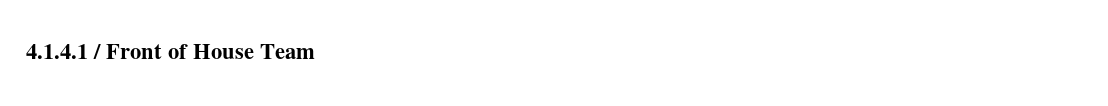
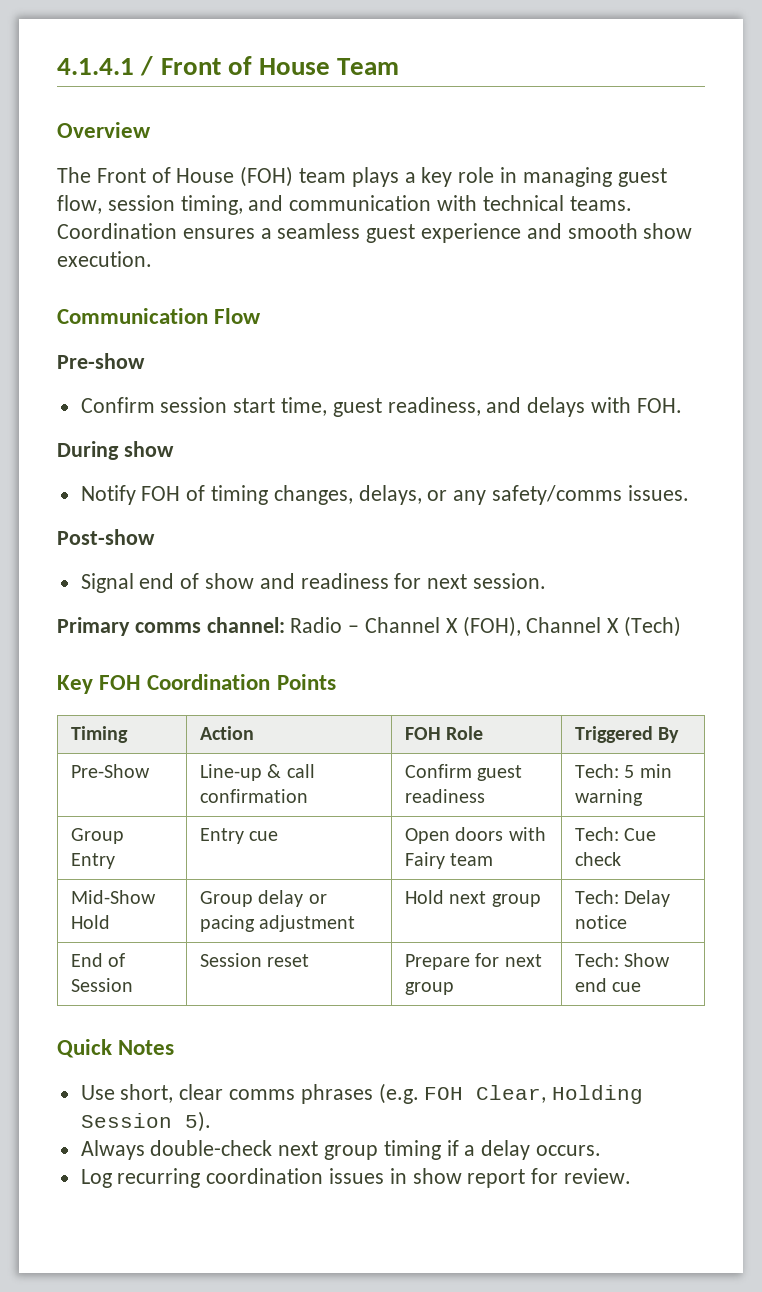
+ Overview
+ The Front of House (FOH) team plays a key role in managing guest flow, session timing, and communication with technical teams. Coordination ensures a seamless guest experience and smooth show execution.
+ Communication Flow
+ Pre-show
+ Confirm session start time, guest readiness, and delays with FOH.
+ During show
+ Notify FOH of timing changes, delays, or any safety/comms issues.
+ Post-show
+ Signal end of show and readiness for next session.
+ Primary comms channel: Radio – Channel X (FOH), Channel X (Tech)
+ Key FOH Coordination Points
+ Timing | Action | FOH Role | Triggered By
+ Pre-Show | Line-up & call confirmation | Confirm guest readiness | Tech: 5 min warning
+ Group Entry | Entry cue | Open doors with Fairy team | Tech: Cue check
+ Mid-Show Hold | Group delay or pacing adjustment | Hold next group | Tech: Delay notice
+ End of Session | Session reset | Prepare for next group | Tech: Show end cue
+ Quick Notes
+ Use short, clear comms phrases (e.g. FOH Clear, Holding Session 5).
+ Always double-check next group timing if a delay occurs.
+ Log recurring coordination issues in show report for review.

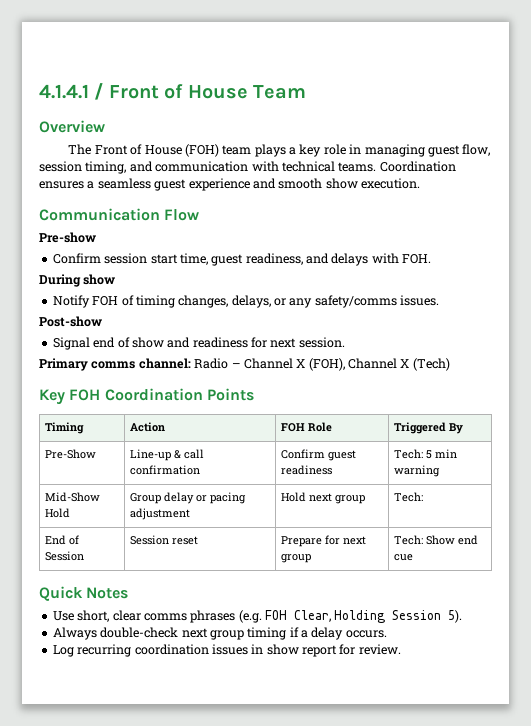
- Group Entry | Entry cue | Open doors with Fairy team | Tech: Cue check
- Mid-Show Hold | Group delay or pacing adjustment | Hold next group | Tech: Delay notice
+ Mid-Show Hold | Group delay or pacing adjustment | Hold next group | Tech:

